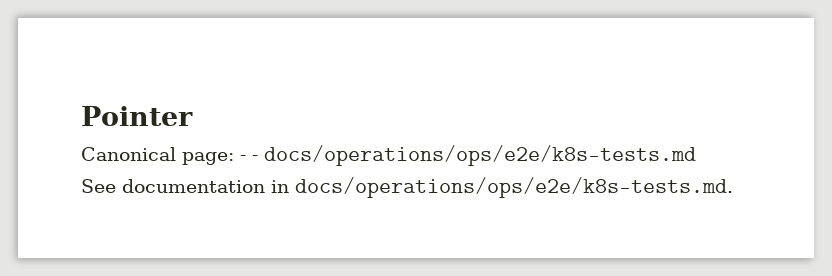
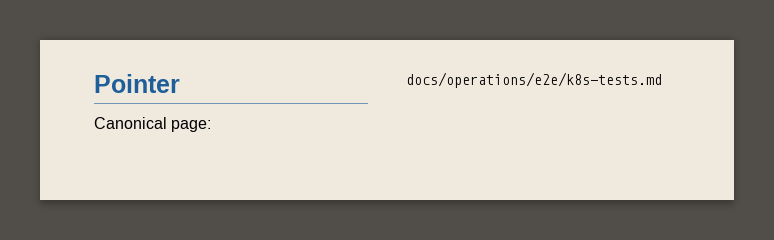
- Canonical page: - - docs/operations/ops/e2e/k8s-tests.md
- See documentation in docs/operations/ops/e2e/k8s-tests.md.
+ Canonical page: docs/operations/e2e/k8s-tests.md

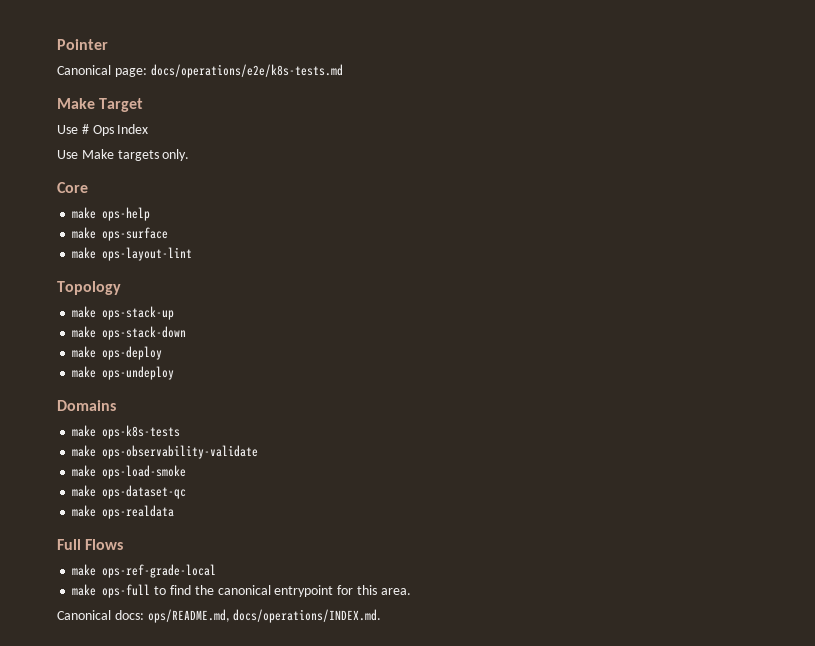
+ Make Target
+ Use # Ops Index
+ Use Make targets only.
+ Core
+ make ops-help
+ make ops-surface
+ make ops-layout-lint
+ Topology
+ make ops-stack-up
+ make ops-stack-down
+ make ops-deploy
+ make ops-undeploy
+ Domains
+ make ops-k8s-tests
+ make ops-observability-validate
+ make ops-load-smoke
+ make ops-dataset-qc
+ make ops-realdata
+ Full Flows
+ make ops-ref-grade-local
+ make ops-full to find the canonical entrypoint for this area.
+ Canonical docs: ops/README.md, docs/operations/INDEX.md.

